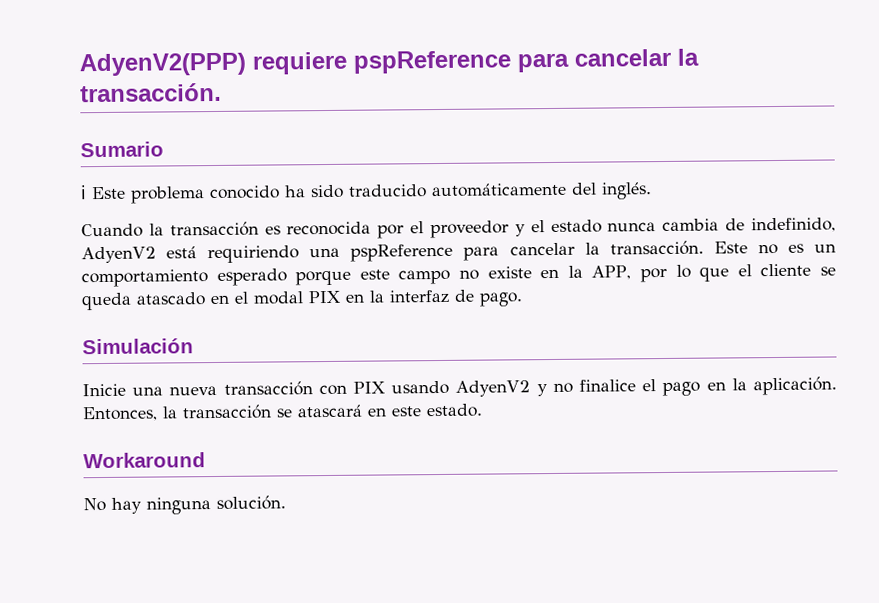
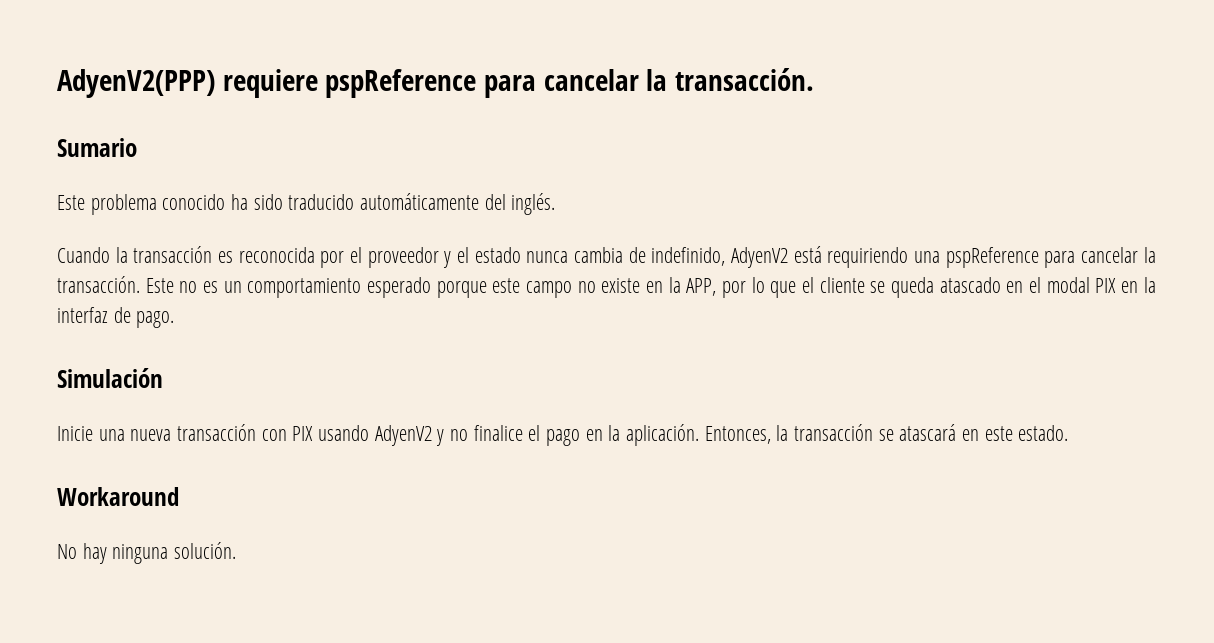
- ℹ Este problema conocido ha sido traducido automáticamente del inglés.
+ Este problema conocido ha sido traducido automáticamente del inglés.

